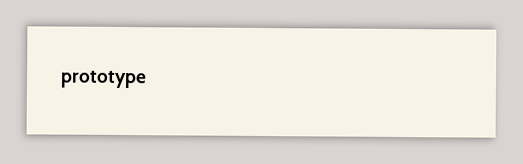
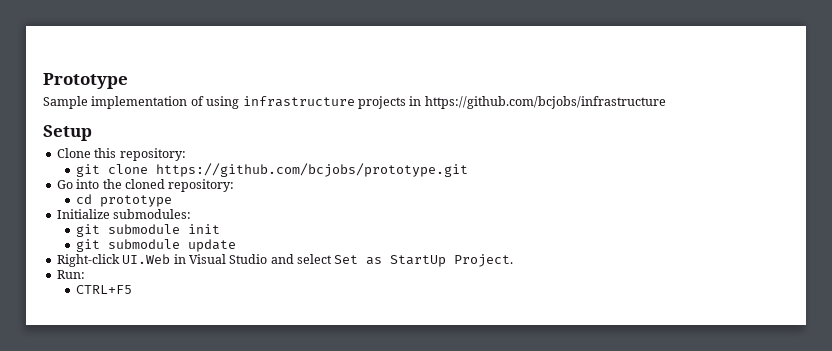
- prototype
+ Prototype
+ Sample implementation of using infrastructure projects in https://github.com/bcjobs/infrastructure
+ Setup
+ Clone this repository:
+ git clone https://github.com/bcjobs/prototype.git
+ Go into the cloned repository:
+ cd prototype
+ Initialize submodules:
+ git submodule init
+ git submodule update
+ Right-click UI.Web in Visual Studio and select Set as StartUp Project.
+ Run:
+ CTRL+F5

